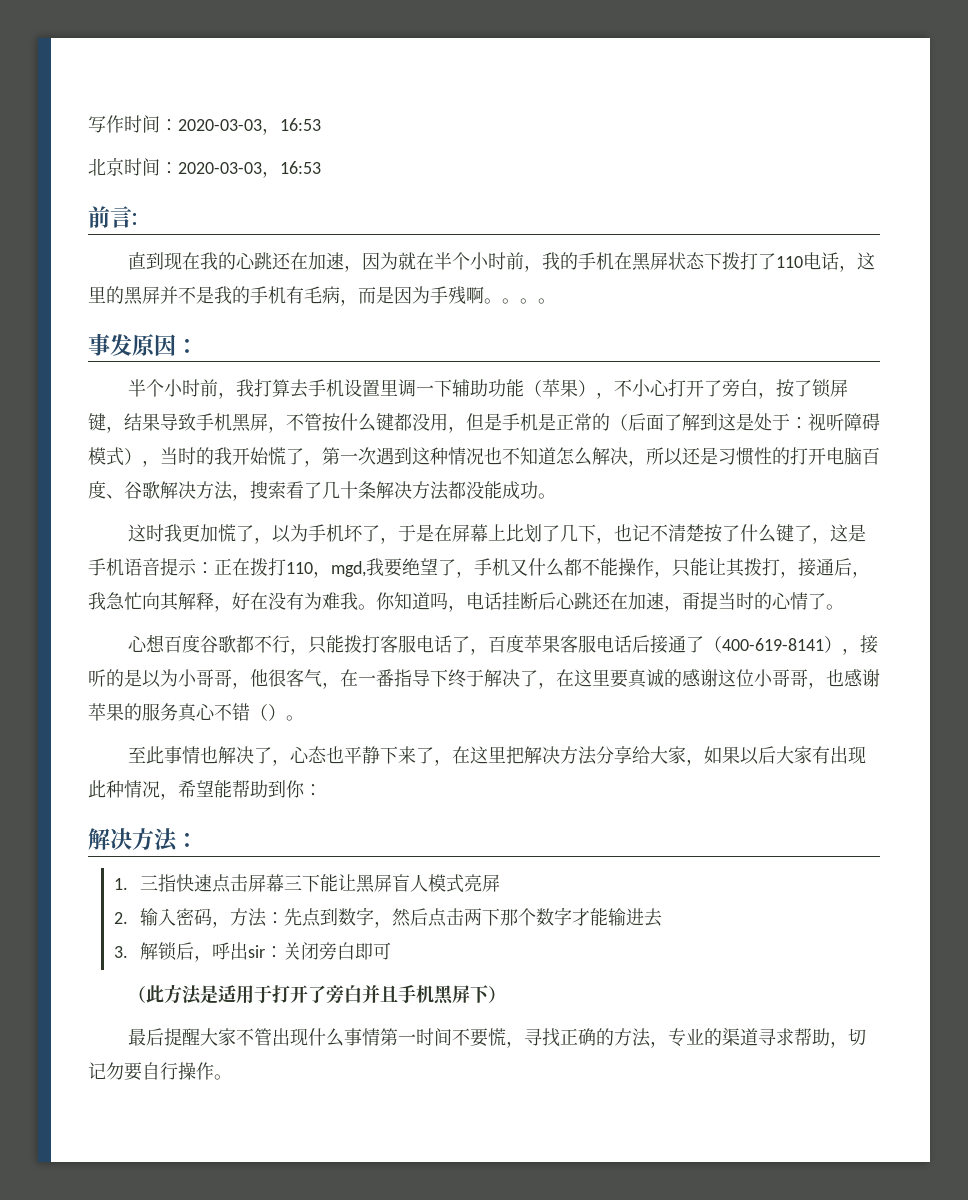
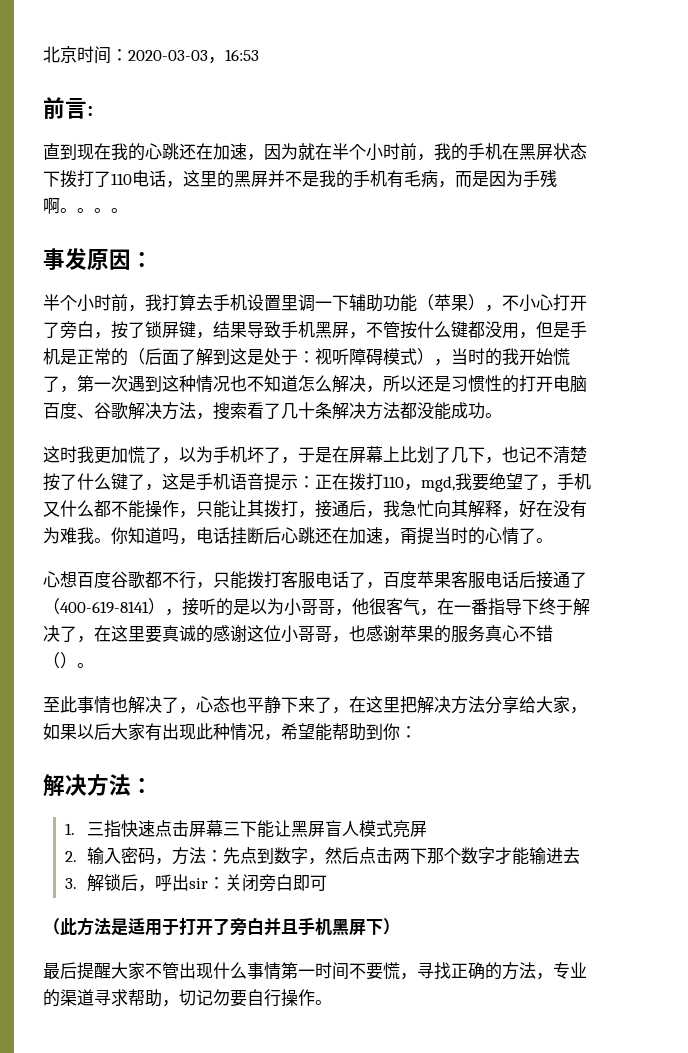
- 写作时间：2020-03-03，16:53

